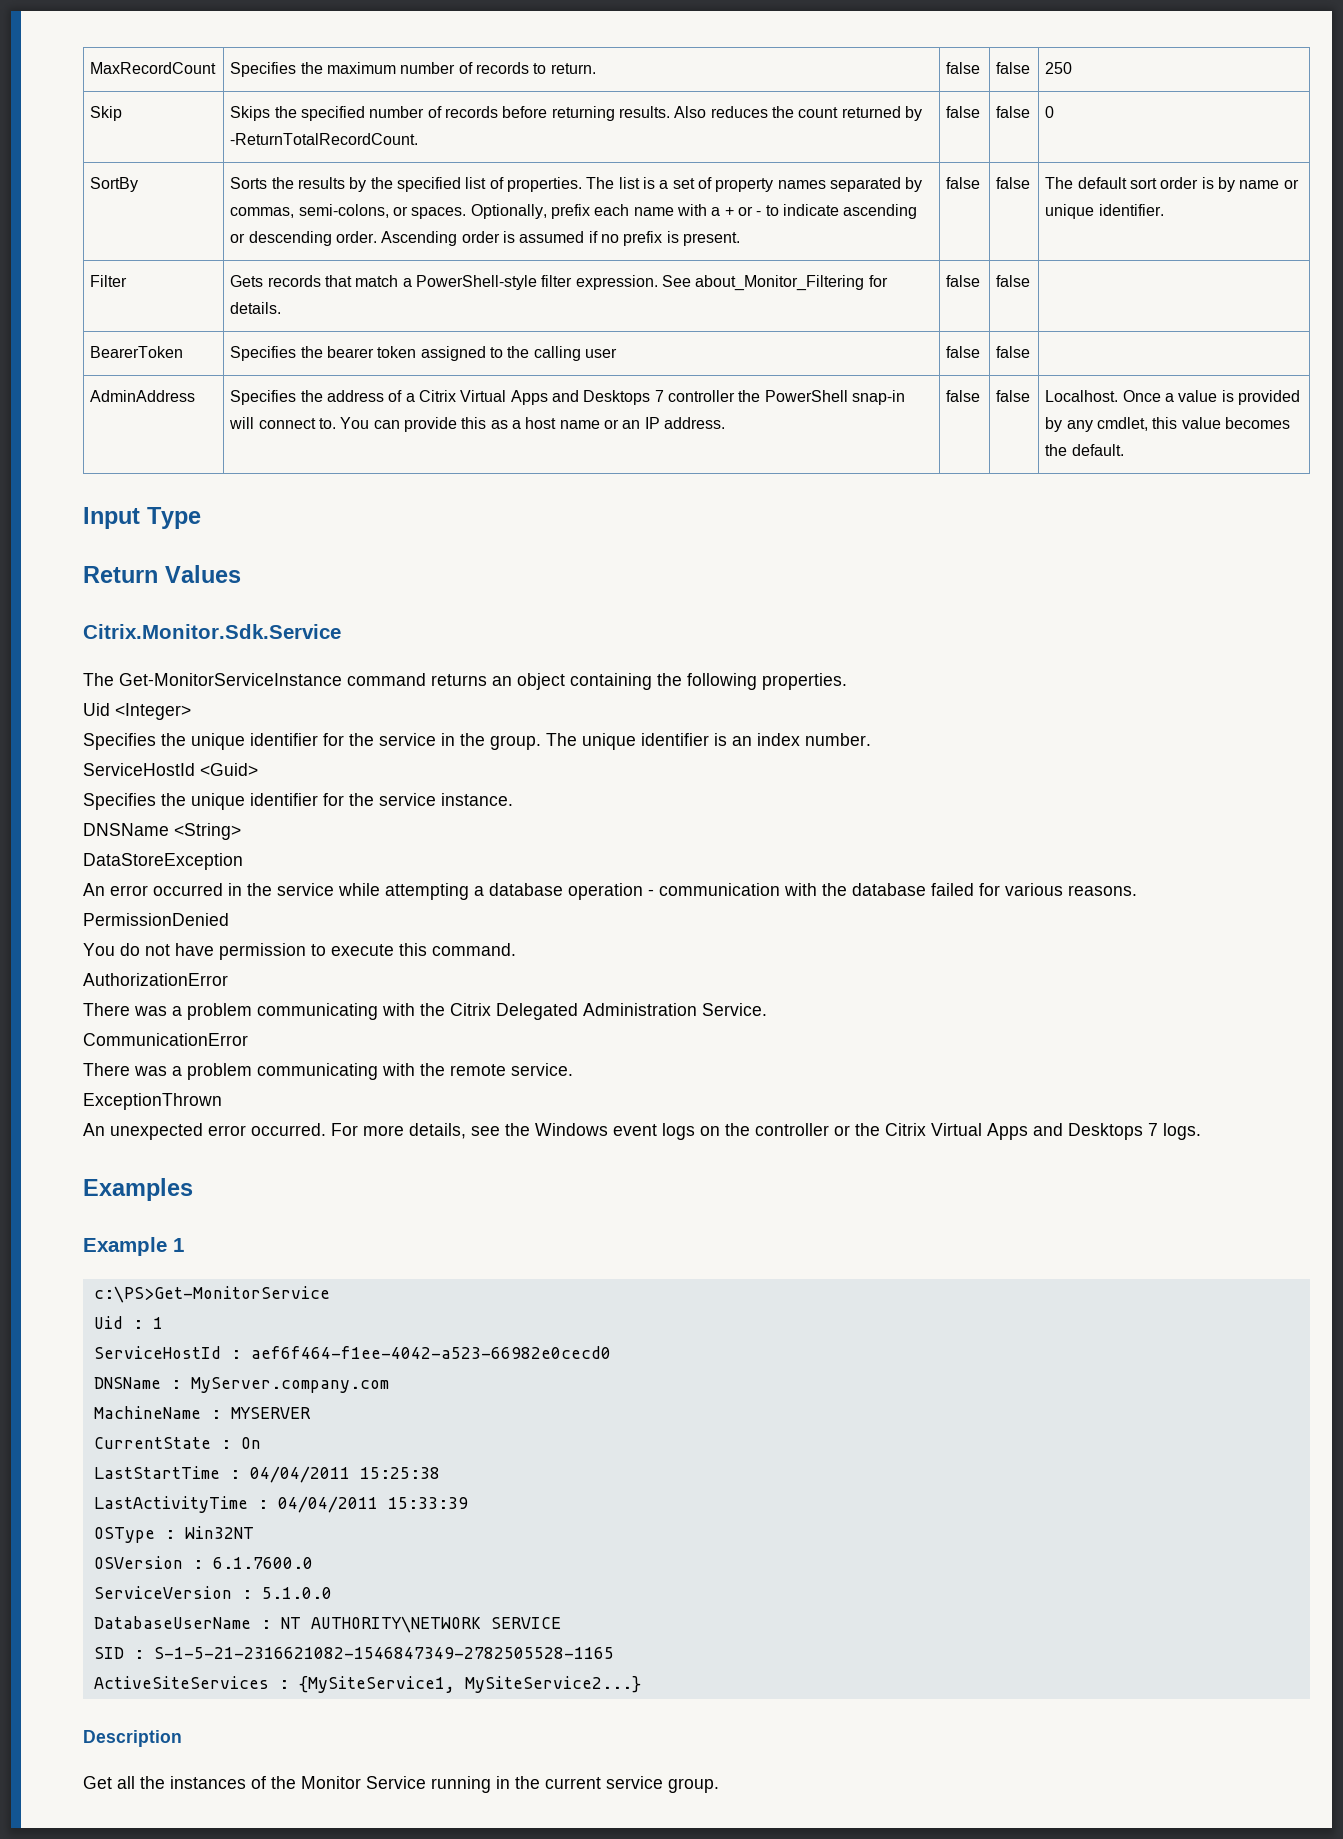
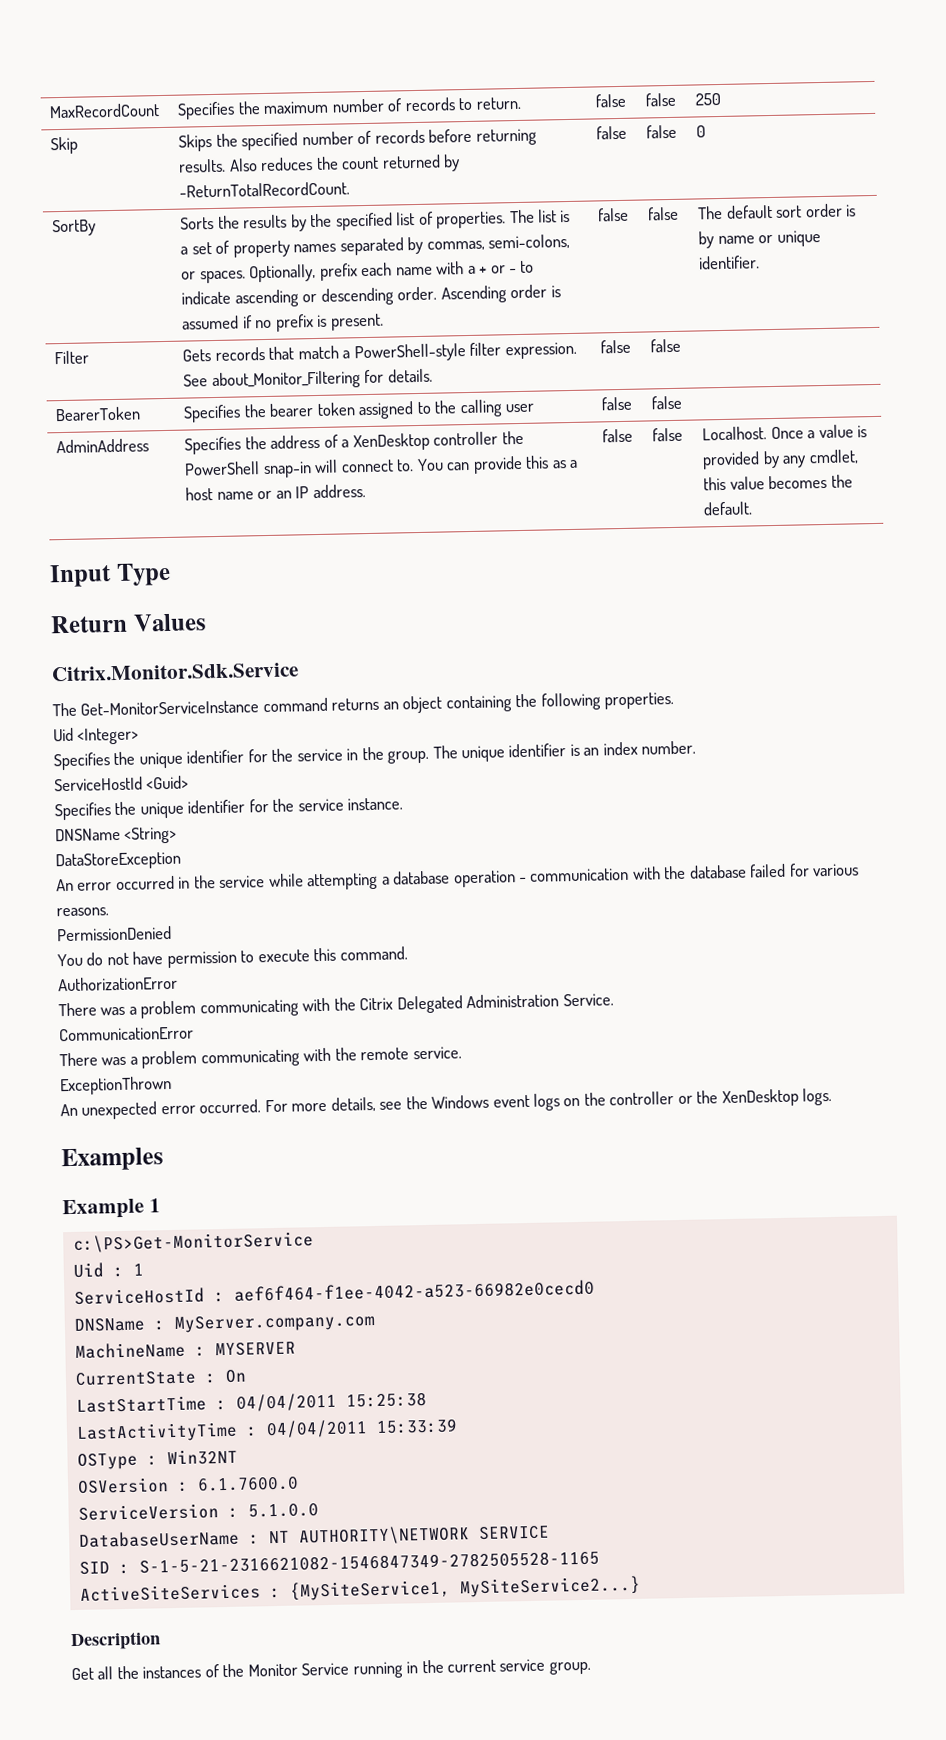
- Specifies the address of a Citrix Virtual Apps and Desktops 7 controller the PowerShell snap-in will connect to.
+ Specifies the address of a XenDesktop controller the PowerShell snap-in will connect to.
- For more details, see the Windows event logs on the controller or the Citrix Virtual Apps and Desktops 7 logs.
+ For more details, see the Windows event logs on the controller or the XenDesktop logs.

